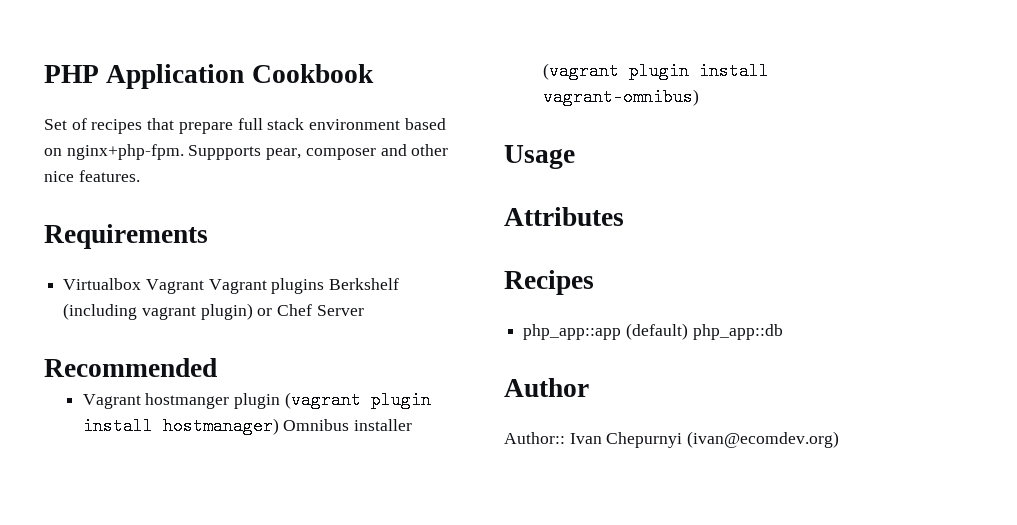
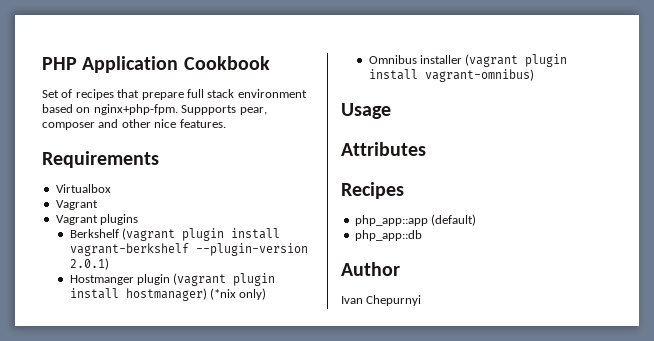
- Virtualbox Vagrant Vagrant plugins Berkshelf (including vagrant plugin) or Chef Server
- Recommended
- Vagrant hostmanger plugin (vagrant plugin install hostmanager) Omnibus installer (vagrant plugin install vagrant-omnibus)
+ Virtualbox
+ Vagrant
+ Vagrant plugins
+ Berkshelf (vagrant plugin install vagrant-berkshelf --plugin-version 2.0.1)
+ Hostmanger plugin (vagrant plugin install hostmanager) (*nix only)
+ Omnibus installer (vagrant plugin install vagrant-omnibus)
- php_app::app (default) php_app::db
+ php_app::app (default)
+ php_app::db
- Author:: Ivan Chepurnyi (ivan@ecomdev.org)
+ Ivan Chepurnyi

